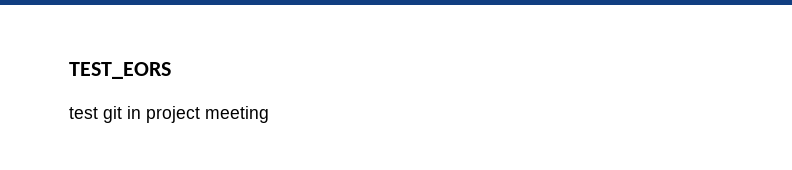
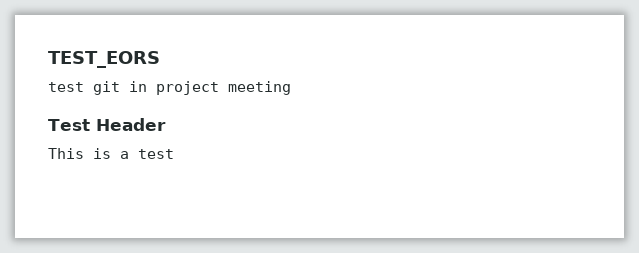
+ Test Header
+ This is a test

